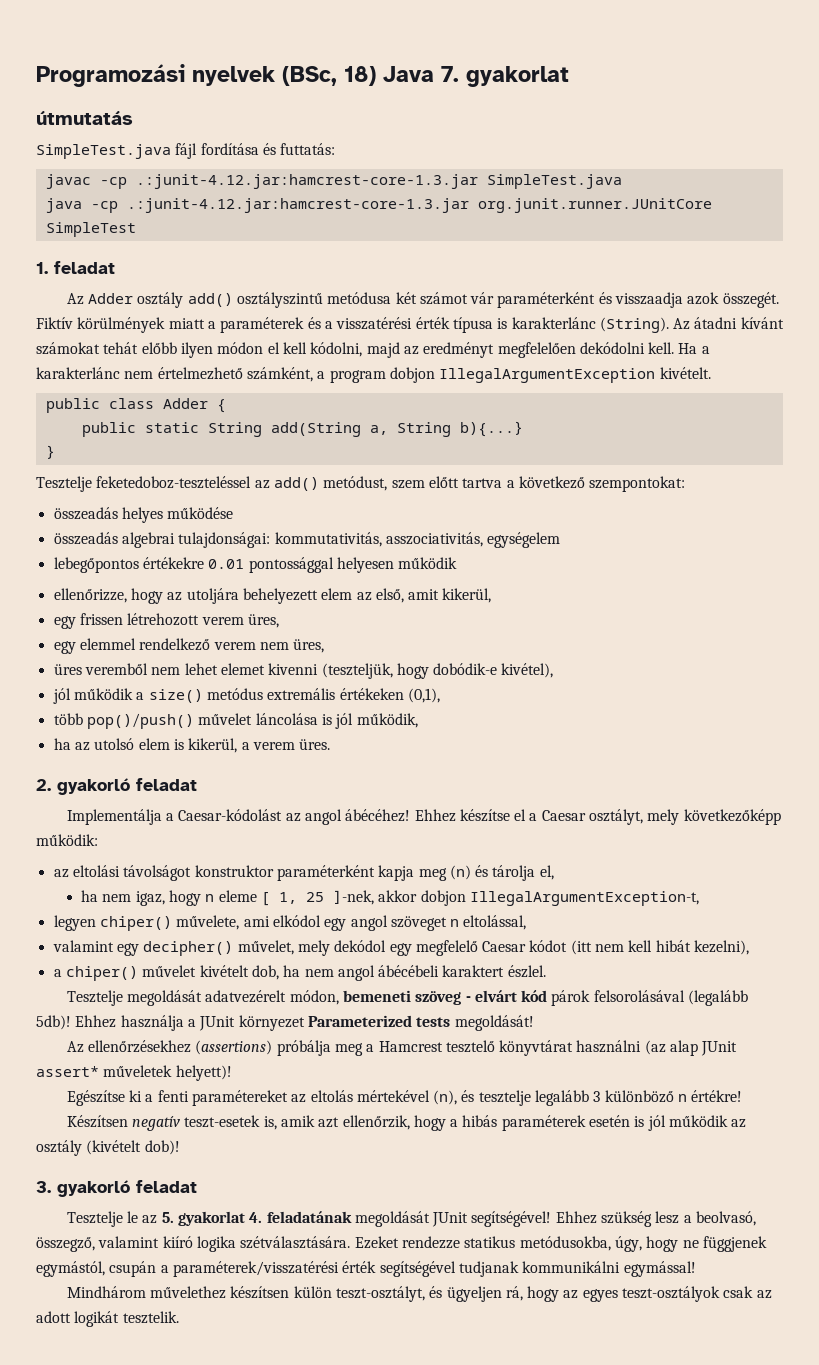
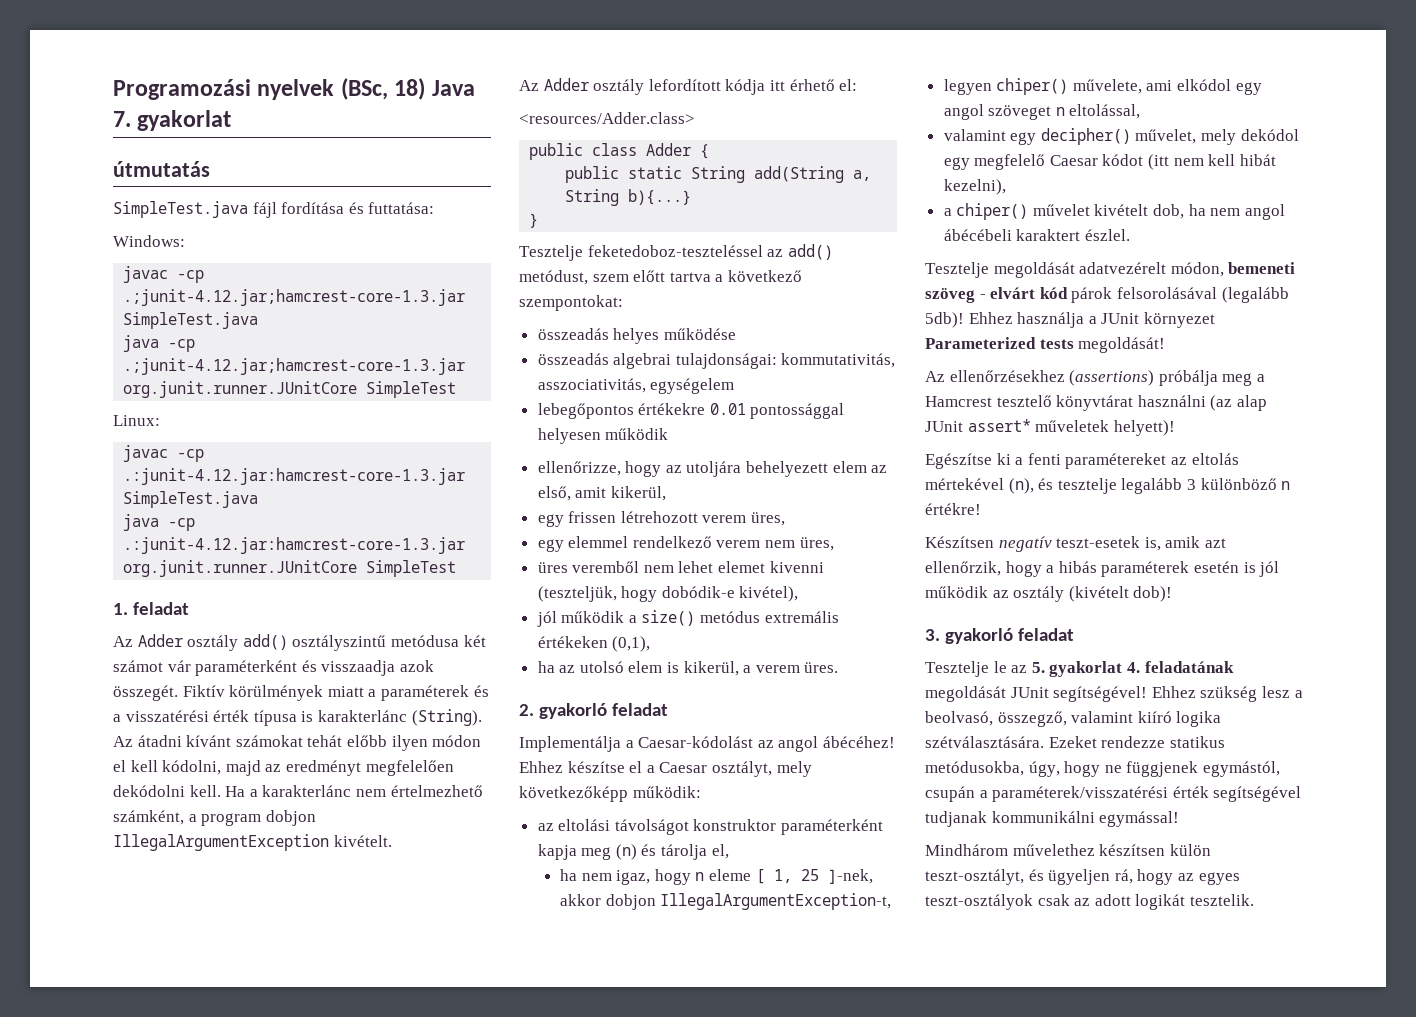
- SimpleTest.java fájl fordítása és futtatás:
+ SimpleTest.java fájl fordítása és futtatása:
+ Windows:
+ javac -cp .;junit-4.12.jar;hamcrest-core-1.3.jar SimpleTest.java
+ java -cp .;junit-4.12.jar;hamcrest-core-1.3.jar org.junit.runner.JUnitCore SimpleTest
+ Linux:
+ Az Adder osztály lefordított kódja itt érhető el:
+ <resources/Adder.class>
- több pop()/push() művelet láncolása is jól működik,

